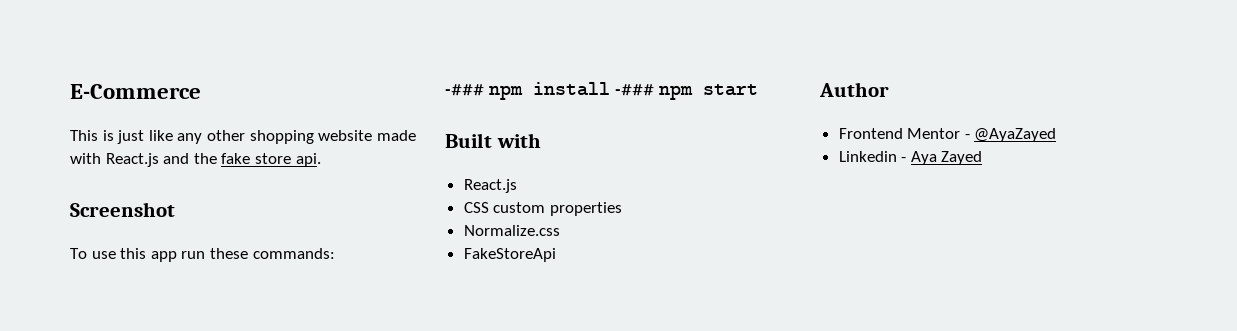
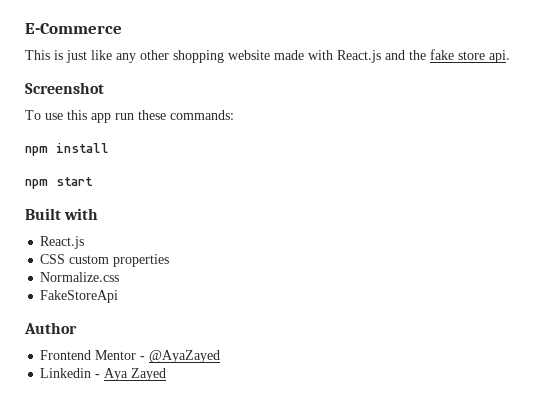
- -### npm install -### npm start
+ npm install
+ npm start

